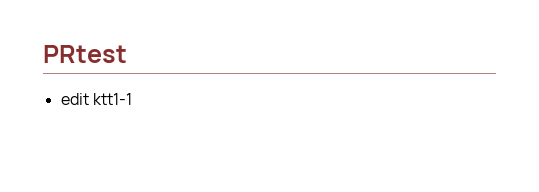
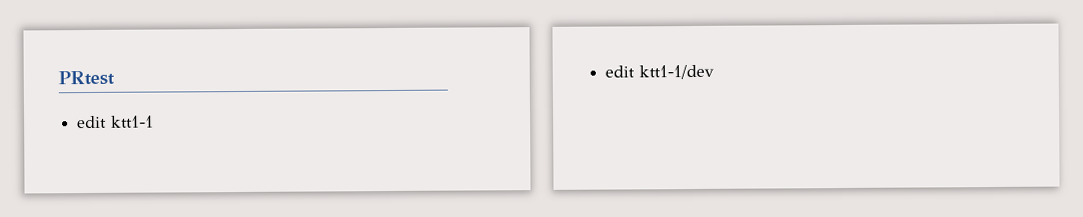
+ edit ktt1-1/dev

